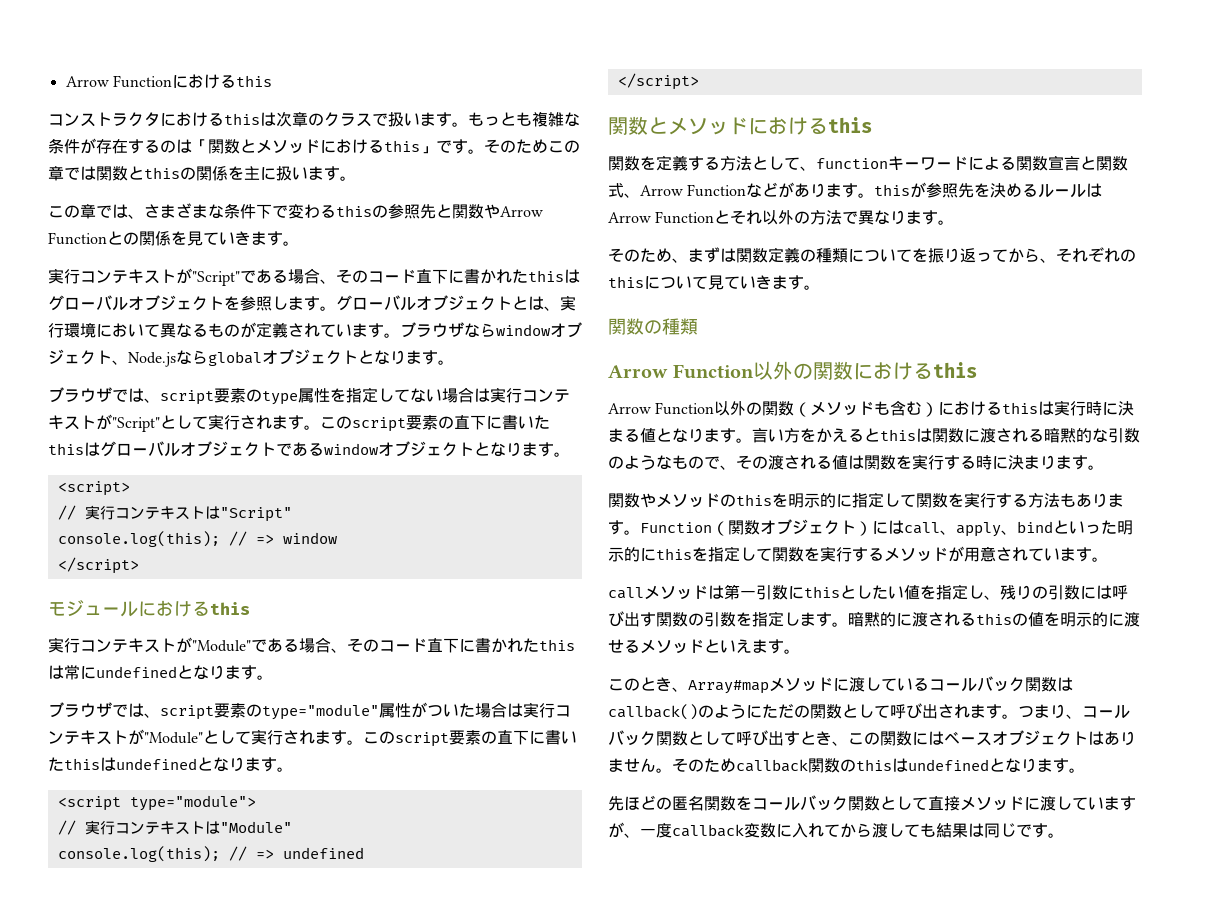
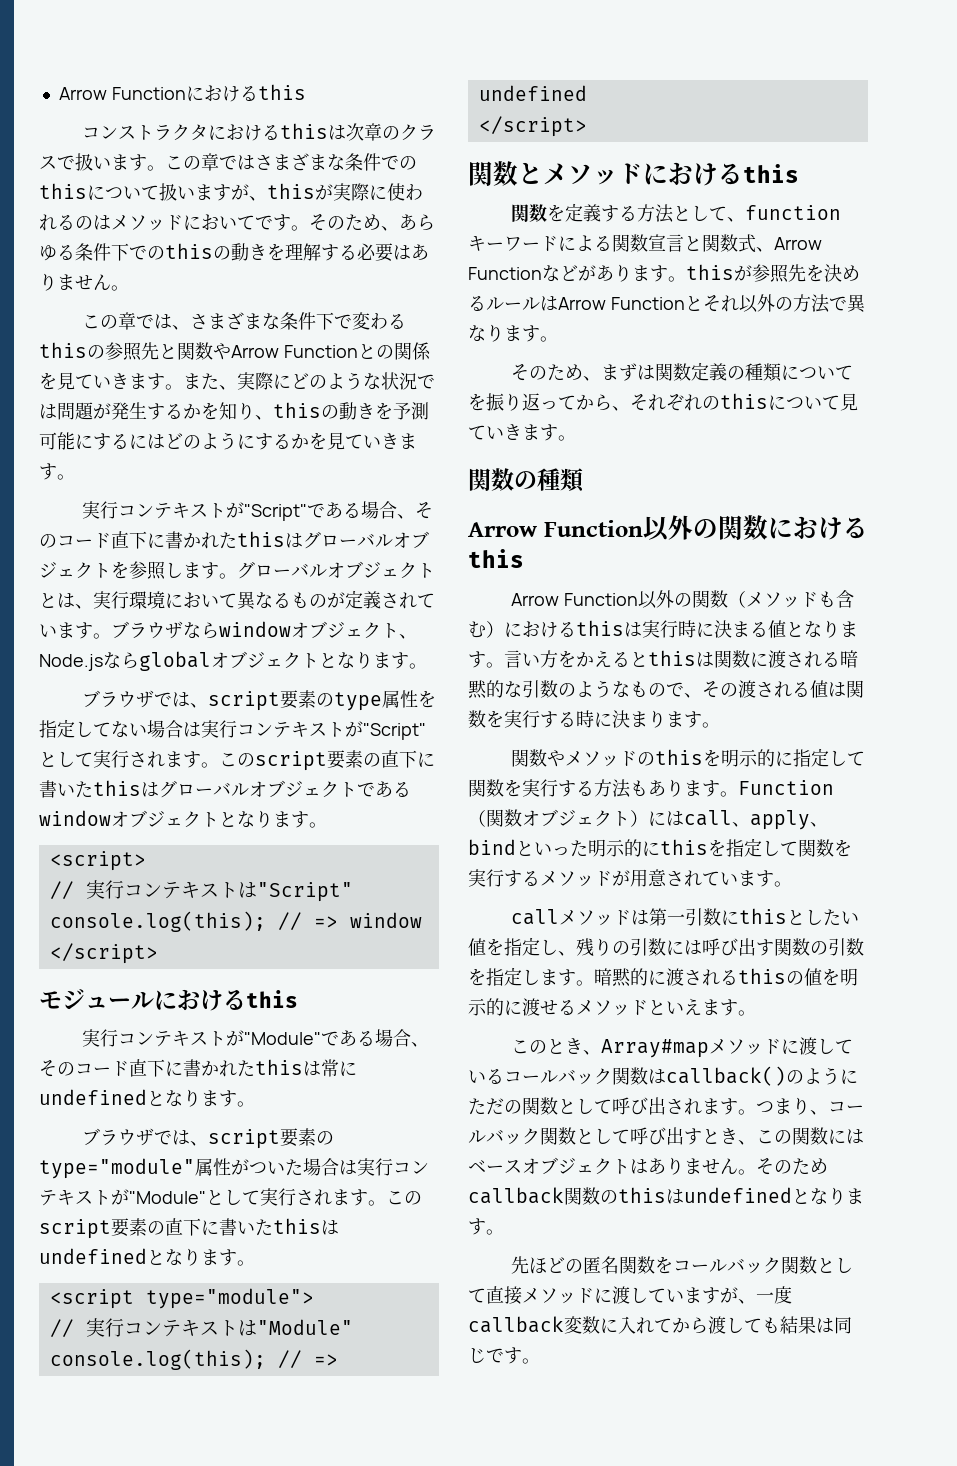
- もっとも複雑な条件が存在するのは「関数とメソッドにおけるthis」です。
+ この章ではさまざまな条件でのthisについて扱いますが、thisが実際に使われるのはメソッドにおいてです。
- そのためこの章では関数とthisの関係を主に扱います。
+ そのため、あらゆる条件下でのthisの動きを理解する必要はありません。
+ また、実際にどのような状況では問題が発生するかを知り、thisの動きを予測可能にするにはどのようにするかを見ていきます。

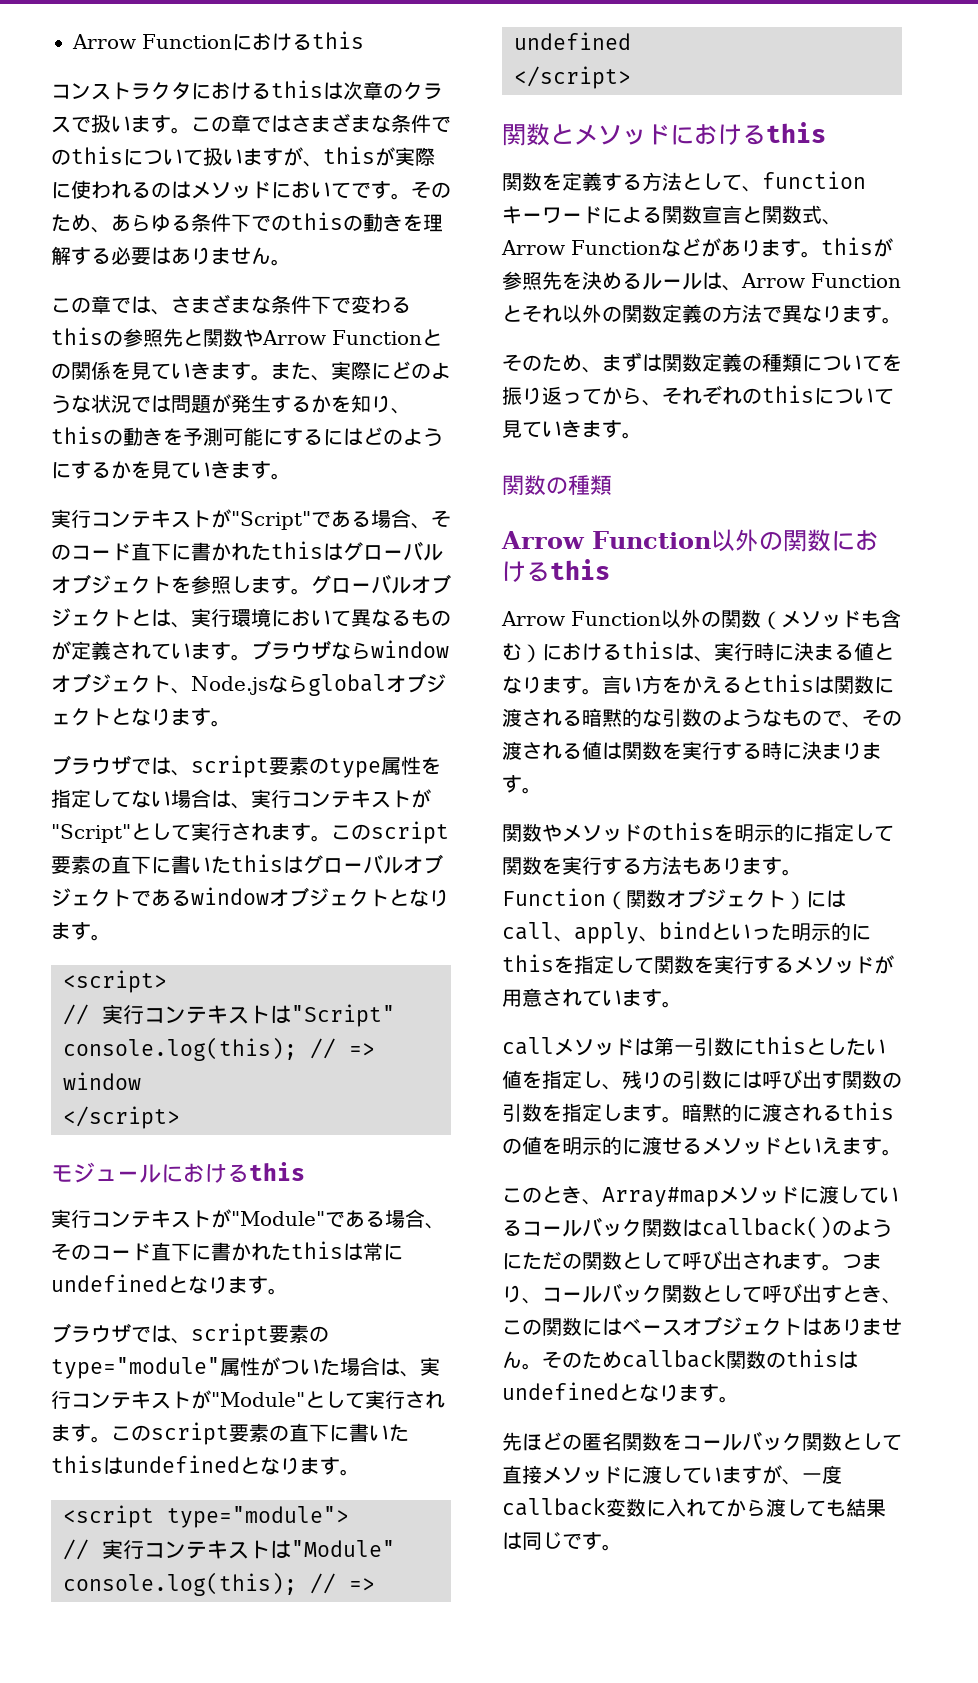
- ブラウザでは、script要素のtype属性を指定してない場合は実行コンテキストが"Script"として実行されます。
+ ブラウザでは、script要素のtype属性を指定してない場合は、実行コンテキストが"Script"として実行されます。
- ブラウザでは、script要素のtype="module"属性がついた場合は実行コンテキストが"Module"として実行されます。
+ ブラウザでは、script要素のtype="module"属性がついた場合は、実行コンテキストが"Module"として実行されます。
- 関数を定義する方法として、functionキーワードによる関数宣言と関数式、Arrow Functionなどがあります。thisが参照先を決めるルールはArrow Functionとそれ以外の方法で異なります。
+ 関数を定義する方法として、functionキーワードによる関数宣言と関数式、Arrow Functionなどがあります。thisが参照先を決めるルールは、Arrow Functionとそれ以外の関数定義の方法で異なります。
- Arrow Function以外の関数（メソッドも含む）におけるthisは実行時に決まる値となります。
+ Arrow Function以外の関数（メソッドも含む）におけるthisは、実行時に決まる値となります。

